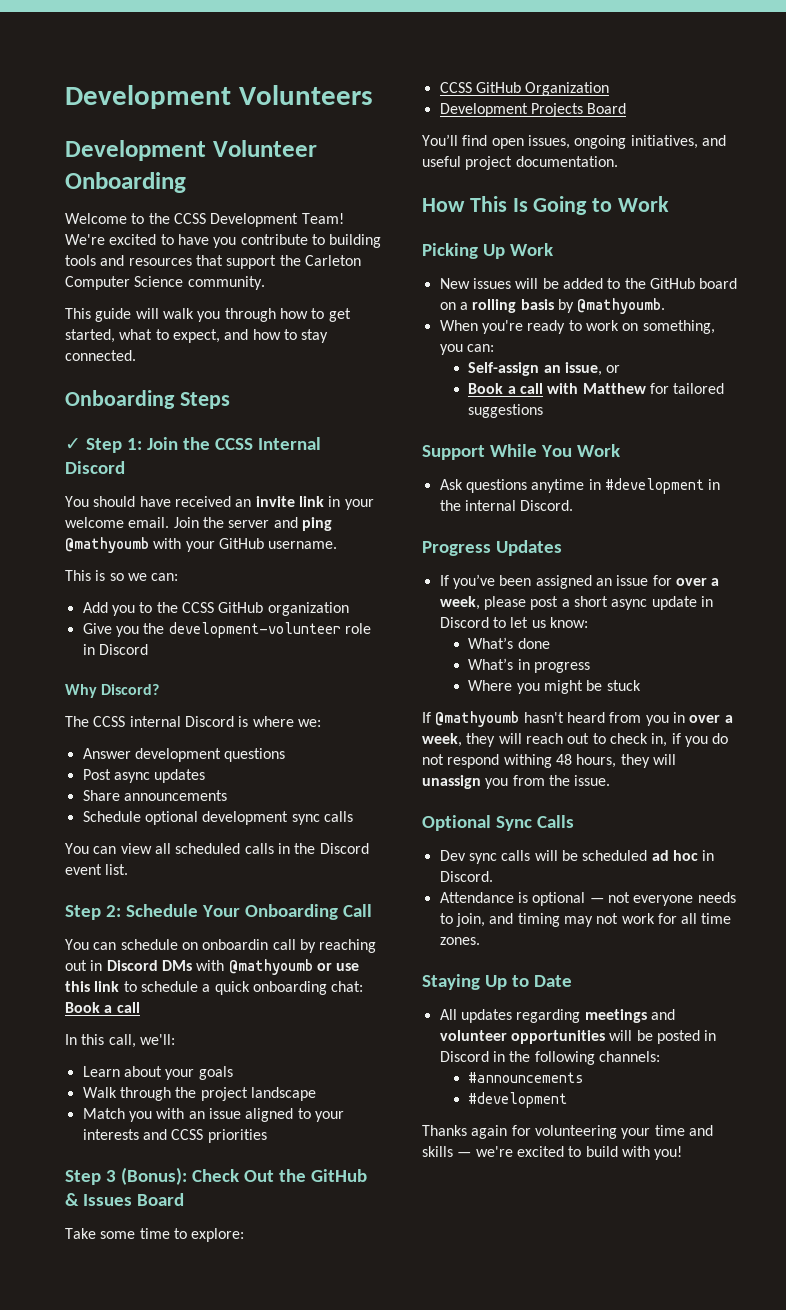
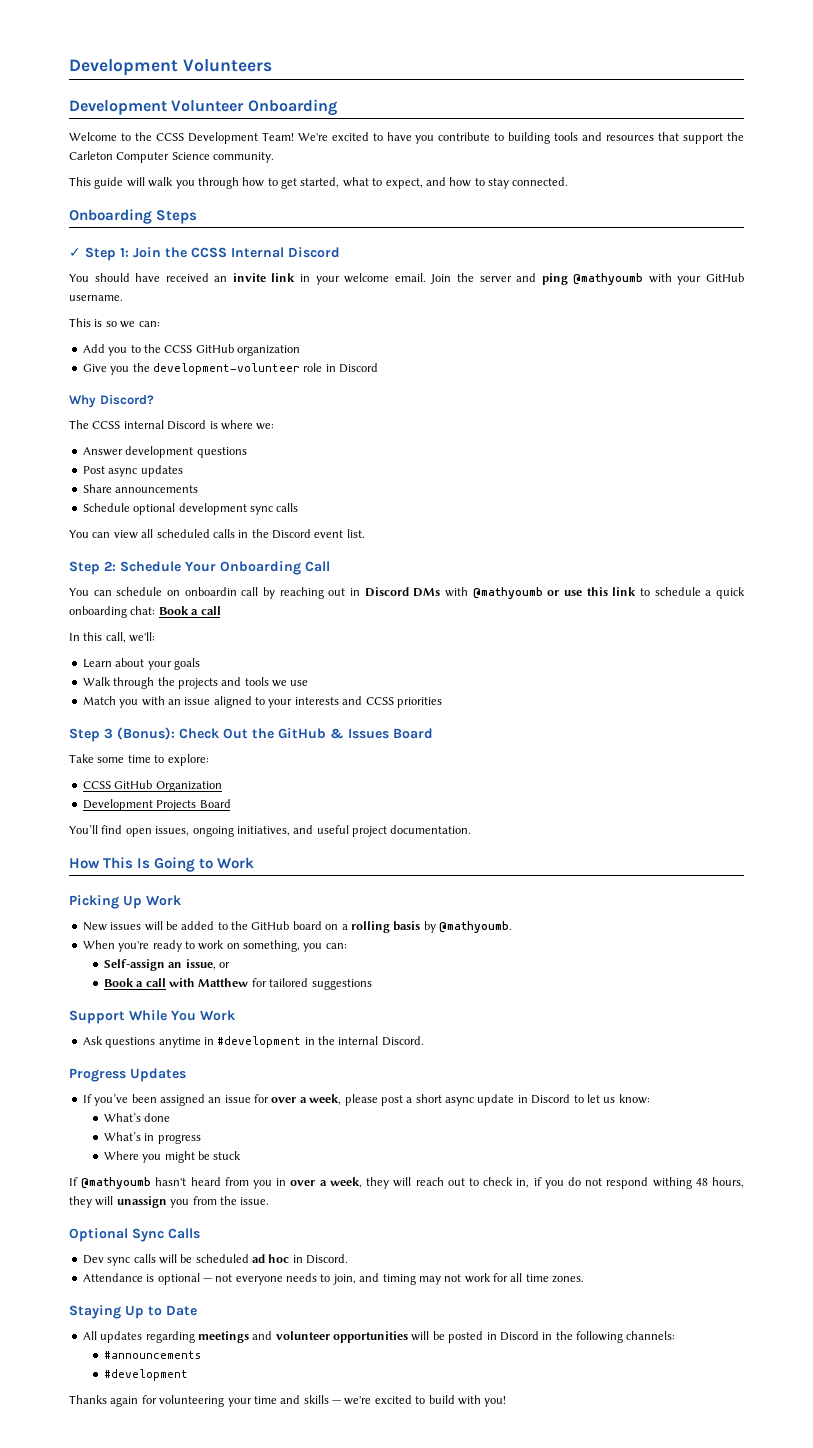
- Walk through the project landscape
+ Walk through the projects and tools we use

